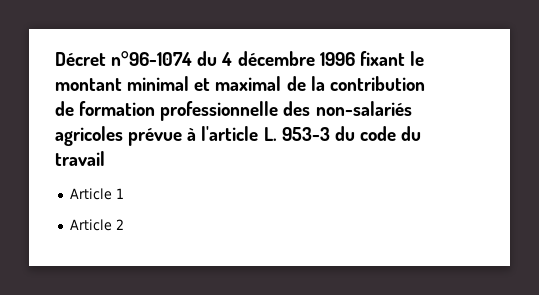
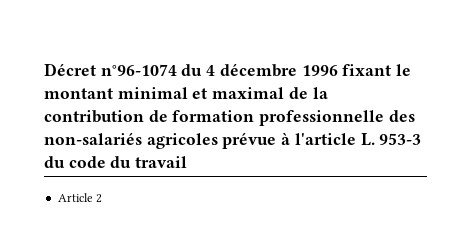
- Article 1

